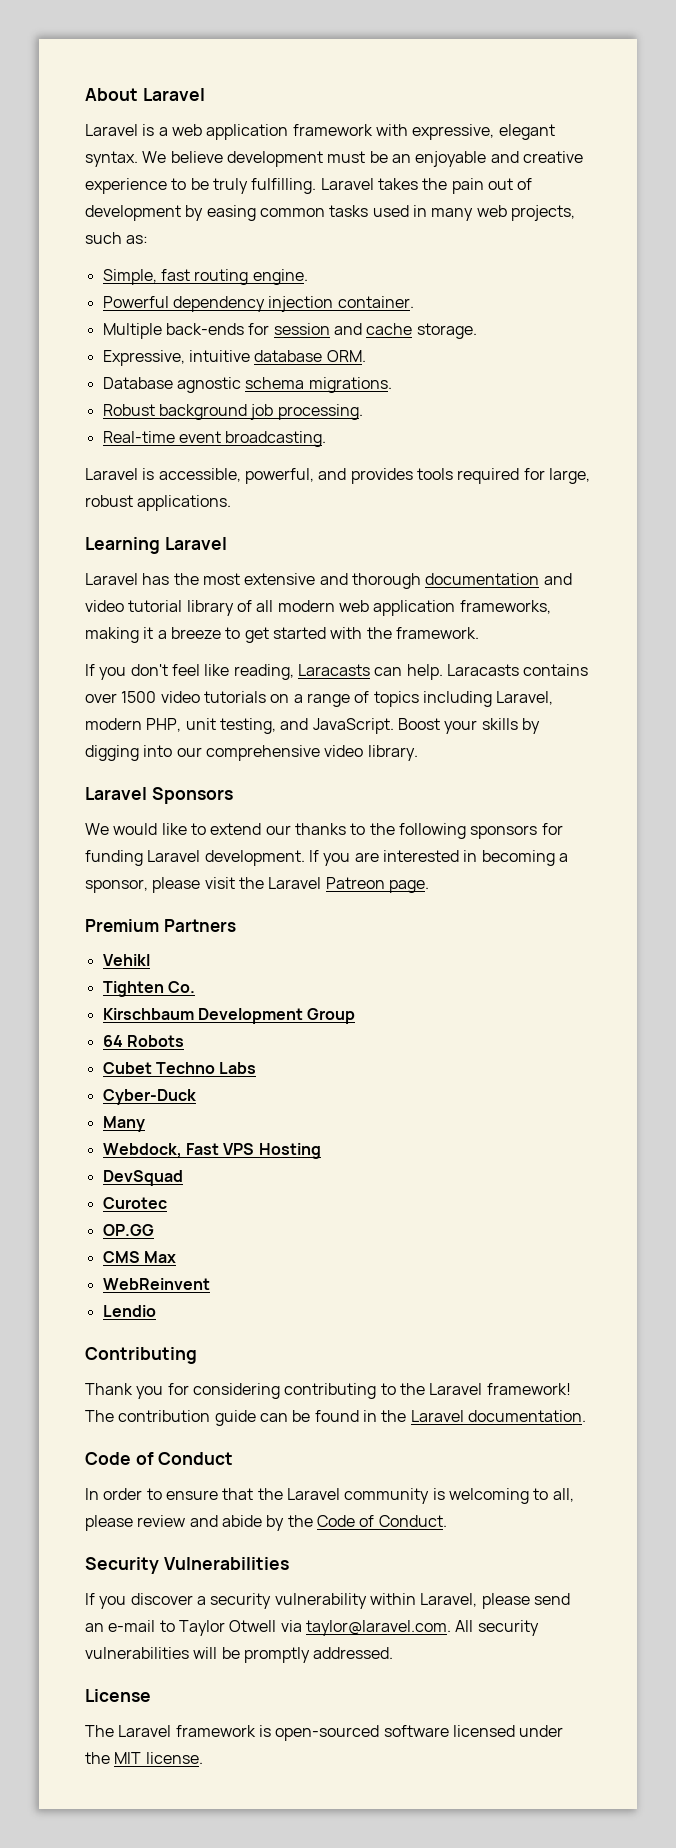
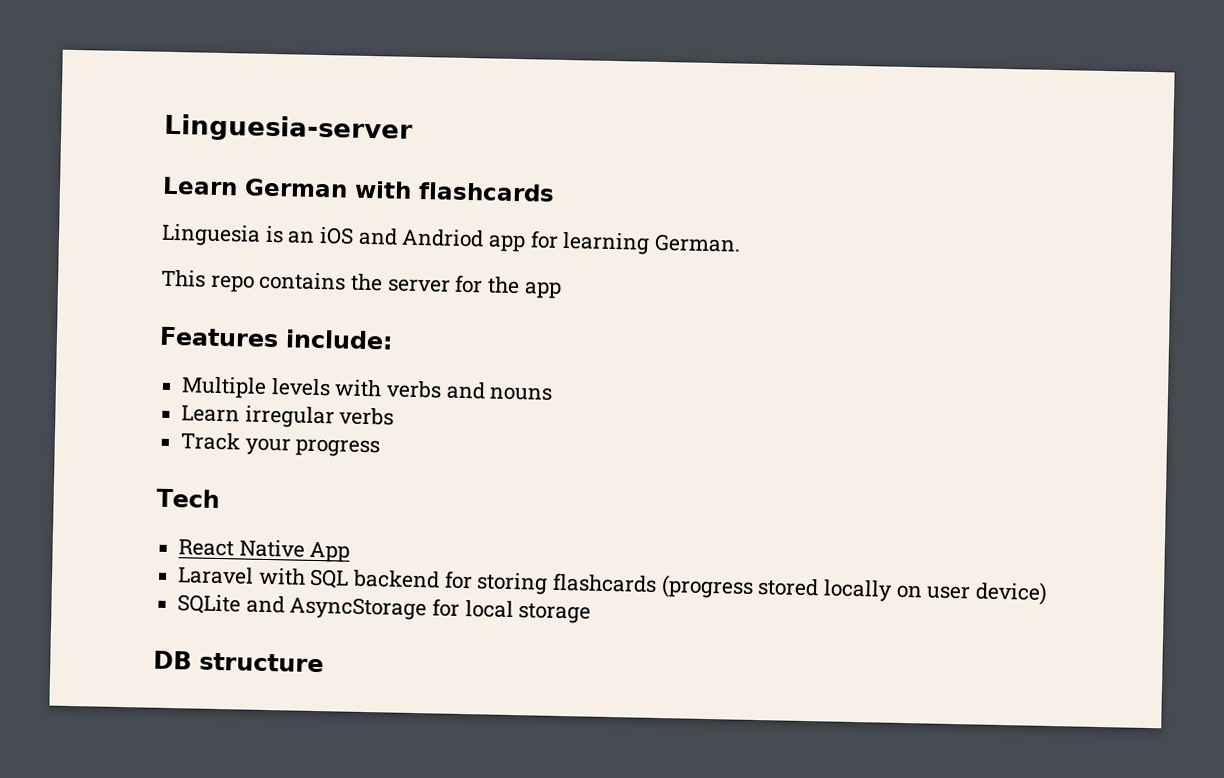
- About Laravel
- Laravel is a web application framework with expressive, elegant syntax. We believe development must be an enjoyable and creative experience to be truly fulfilling. Laravel takes the pain out of development by easing common tasks used in many web projects, such as:
- Simple, fast routing engine.
- Powerful dependency injection container.
- Multiple back-ends for session and cache storage.
- Expressive, intuitive database ORM.
- Database agnostic schema migrations.
- Robust background job processing.
- Real-time event broadcasting.
- Laravel is accessible, powerful, and provides tools required for large, robust applications.
- Learning Laravel
- Laravel has the most extensive and thorough documentation and video tutorial library of all modern web application frameworks, making it a breeze to get started with the framework.
- If you don't feel like reading, Laracasts can help. Laracasts contains over 1500 video tutorials on a range of topics including Laravel, modern PHP, unit testing, and JavaScript. Boost your skills by digging into our comprehensive video library.
- Laravel Sponsors
- We would like to extend our thanks to the following sponsors for funding Laravel development. If you are interested in becoming a sponsor, please visit the Laravel Patreon page.
- Premium Partners
- Vehikl
- Tighten Co.
- Kirschbaum Development Group
- 64 Robots
- Cubet Techno Labs
- Cyber-Duck
- Many
- Webdock, Fast VPS Hosting
- DevSquad
- Curotec
- OP.GG
- CMS Max
- WebReinvent
- Lendio
- Contributing
- Thank you for considering contributing to the Laravel framework! The contribution guide can be found in the Laravel documentation.
- Code of Conduct
- In order to ensure that the Laravel community is welcoming to all, please review and abide by the Code of Conduct.
- Security Vulnerabilities
- If you discover a security vulnerability within Laravel, please send an e-mail to Taylor Otwell via taylor@laravel.com. All security vulnerabilities will be promptly addressed.
- License
- The Laravel framework is open-sourced software licensed under the MIT license.
+ Linguesia-server
+ Learn German with flashcards
+ Linguesia is an iOS and Andriod app for learning German.
+ This repo contains the server for the app
+ Features include:
+ Multiple levels with verbs and nouns
+ Learn irregular verbs
+ Track your progress
+ Tech
+ React Native App
+ Laravel with SQL backend for storing flashcards (progress stored locally on user device)
+ SQLite and AsyncStorage for local storage
+ DB structure

